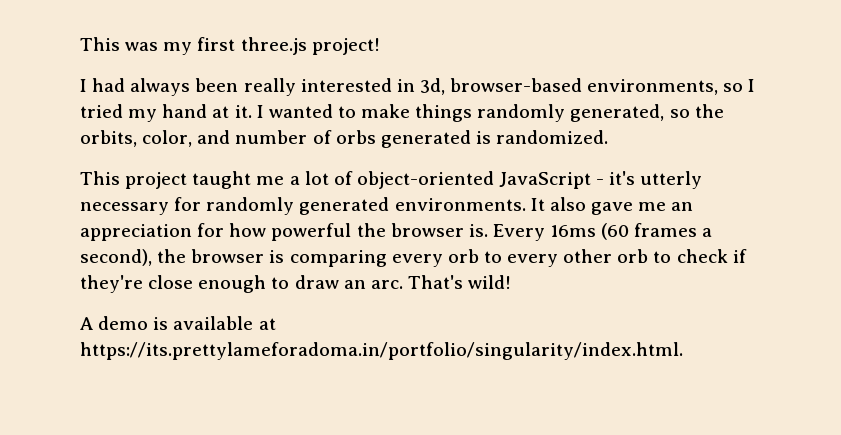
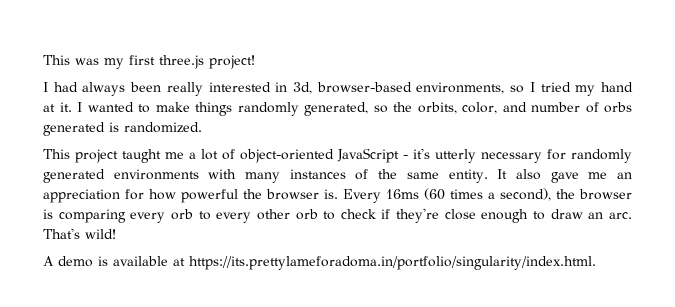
- This project taught me a lot of object-oriented JavaScript - it's utterly necessary for randomly generated environments.
+ This project taught me a lot of object-oriented JavaScript - it's utterly necessary for randomly generated environments with many instances of the same entity.
- Every 16ms (60 frames a second), the browser is comparing every orb to every other orb to check if they're close enough to draw an arc.
+ Every 16ms (60 times a second), the browser is comparing every orb to every other orb to check if they're close enough to draw an arc.

